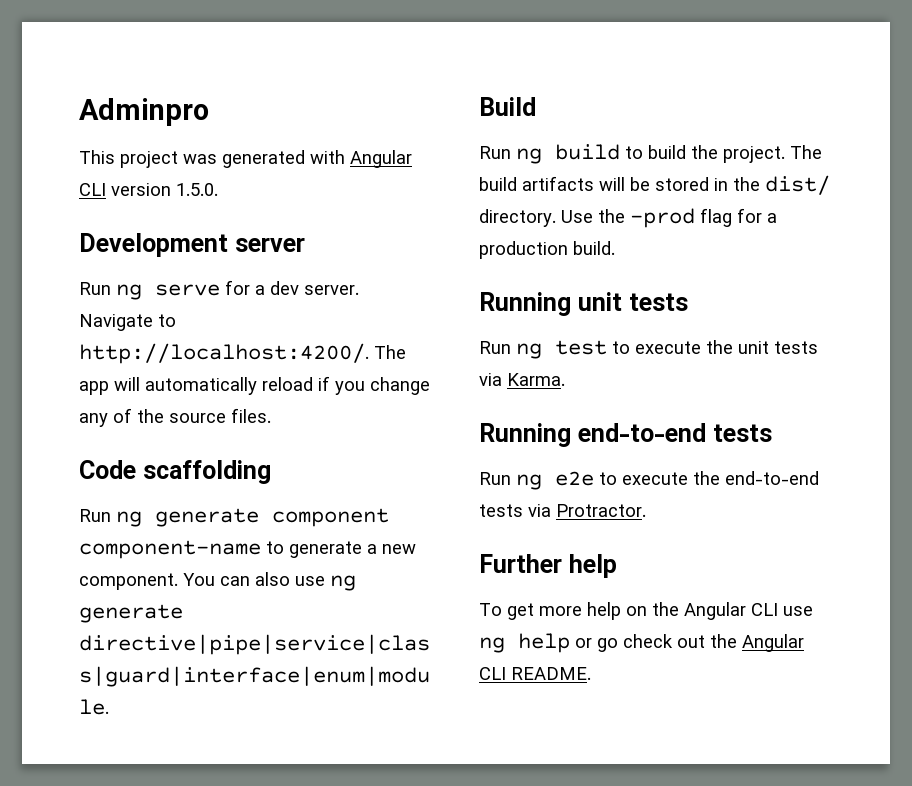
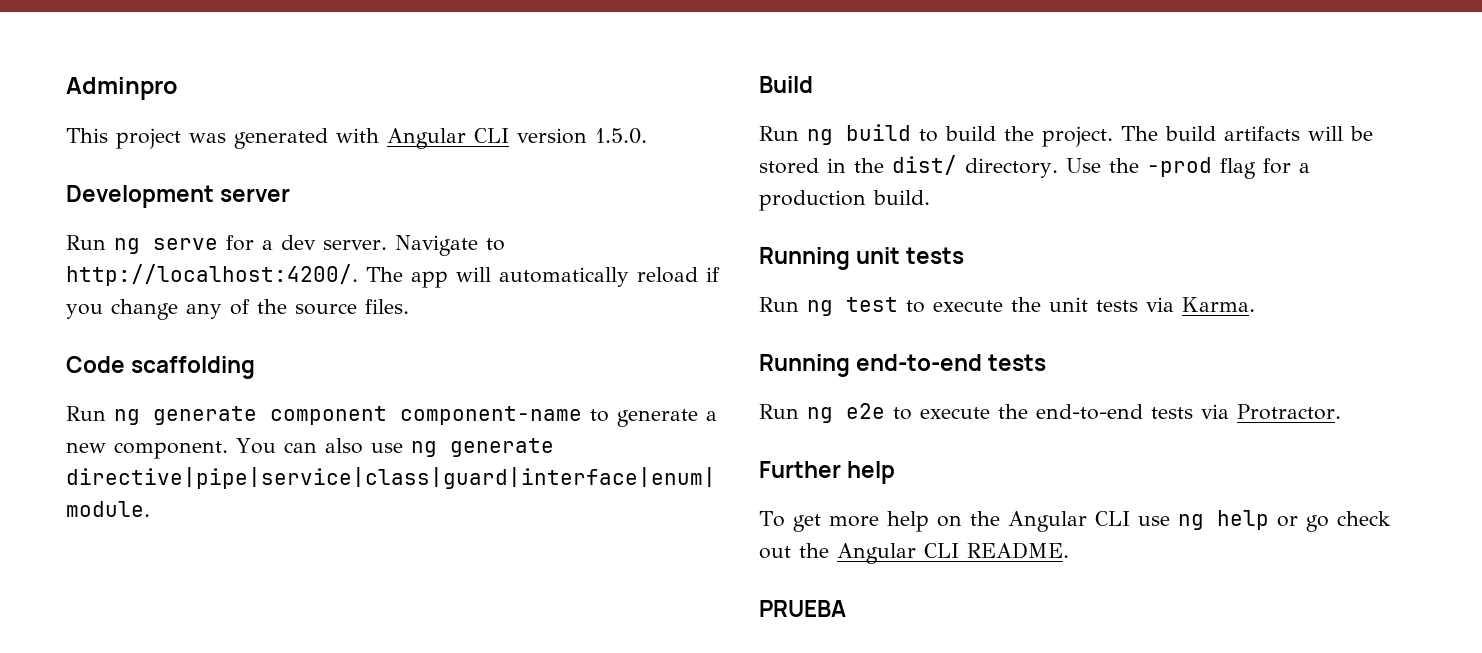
+ PRUEBA

